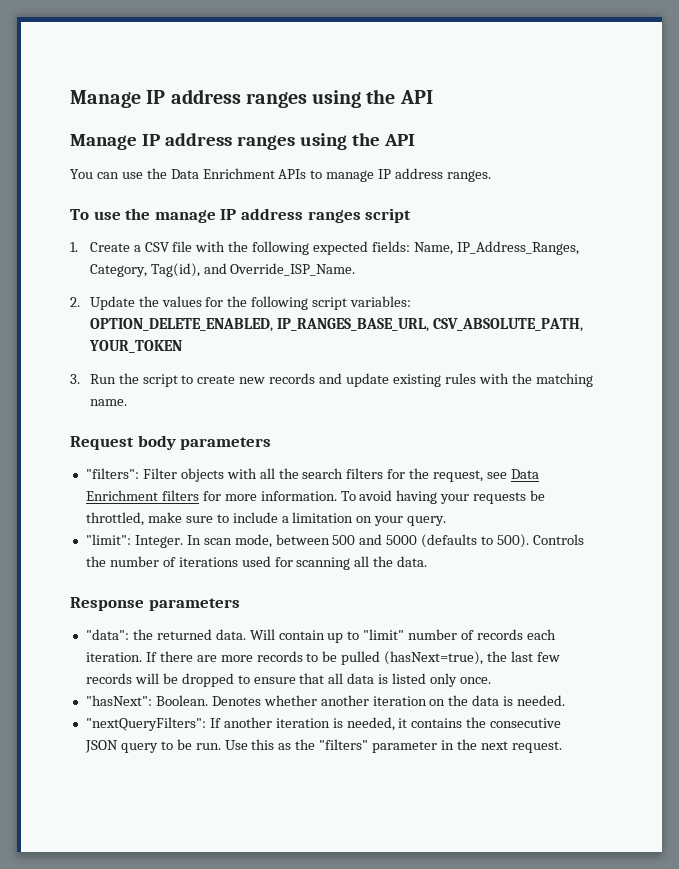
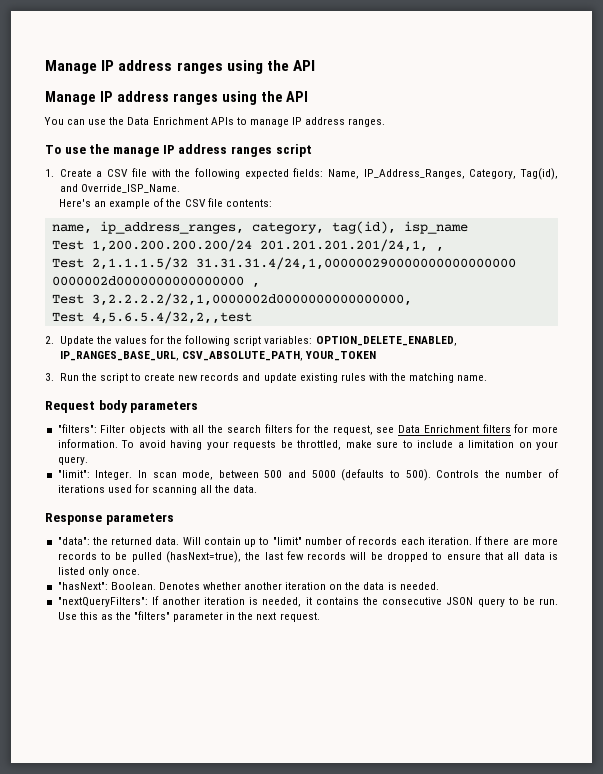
+ Here's an example of the CSV file contents:
+ name, ip_address_ranges, category, tag(id), isp_name
+ Test 1,200.200.200.200/24 201.201.201.201/24,1, ,
+ Test 2,1.1.1.5/32 31.31.31.4/24,1,000000290000000000000000 0000002d0000000000000000 ,
+ Test 3,2.2.2.2/32,1,0000002d0000000000000000,
+ Test 4,5.6.5.4/32,2,,test

